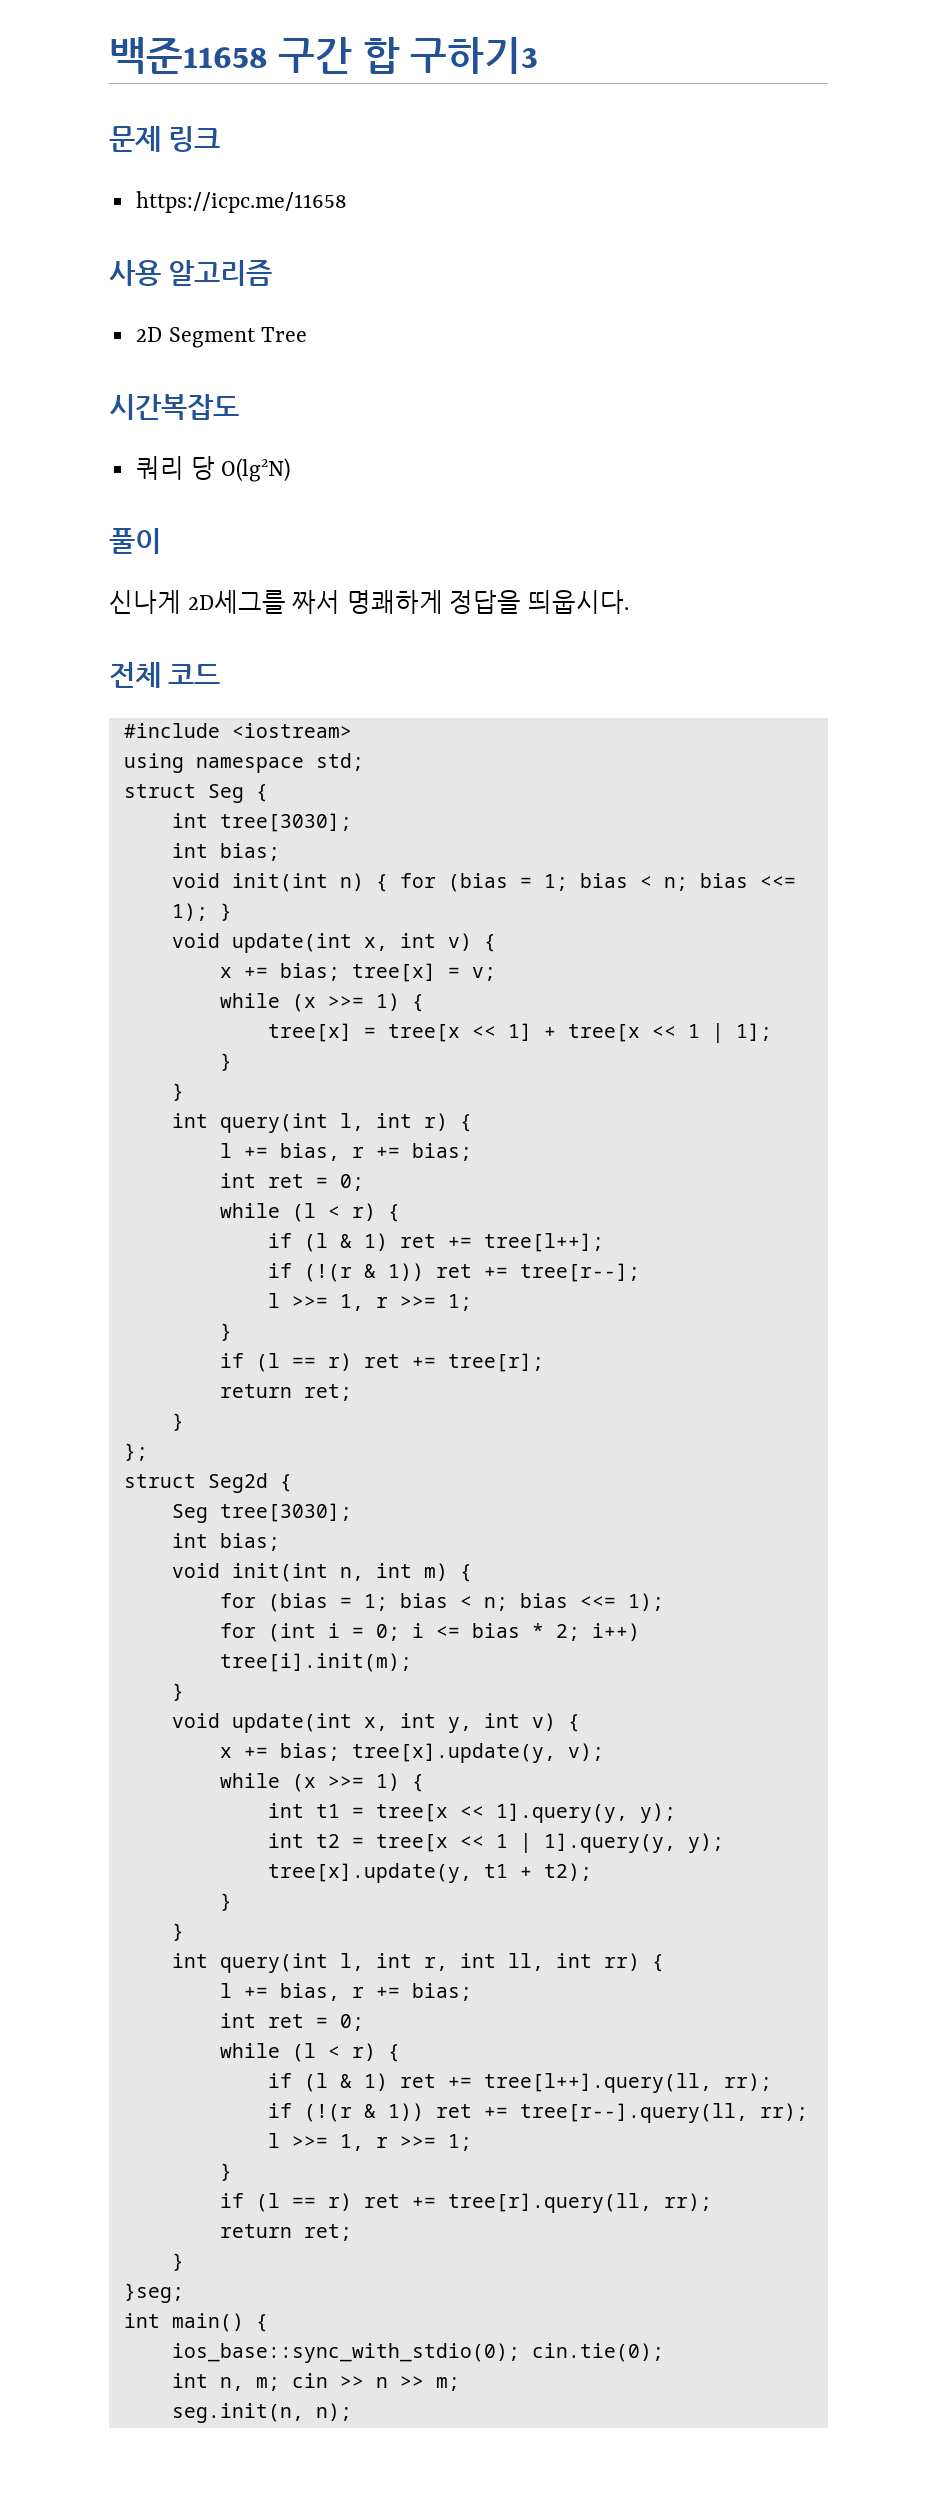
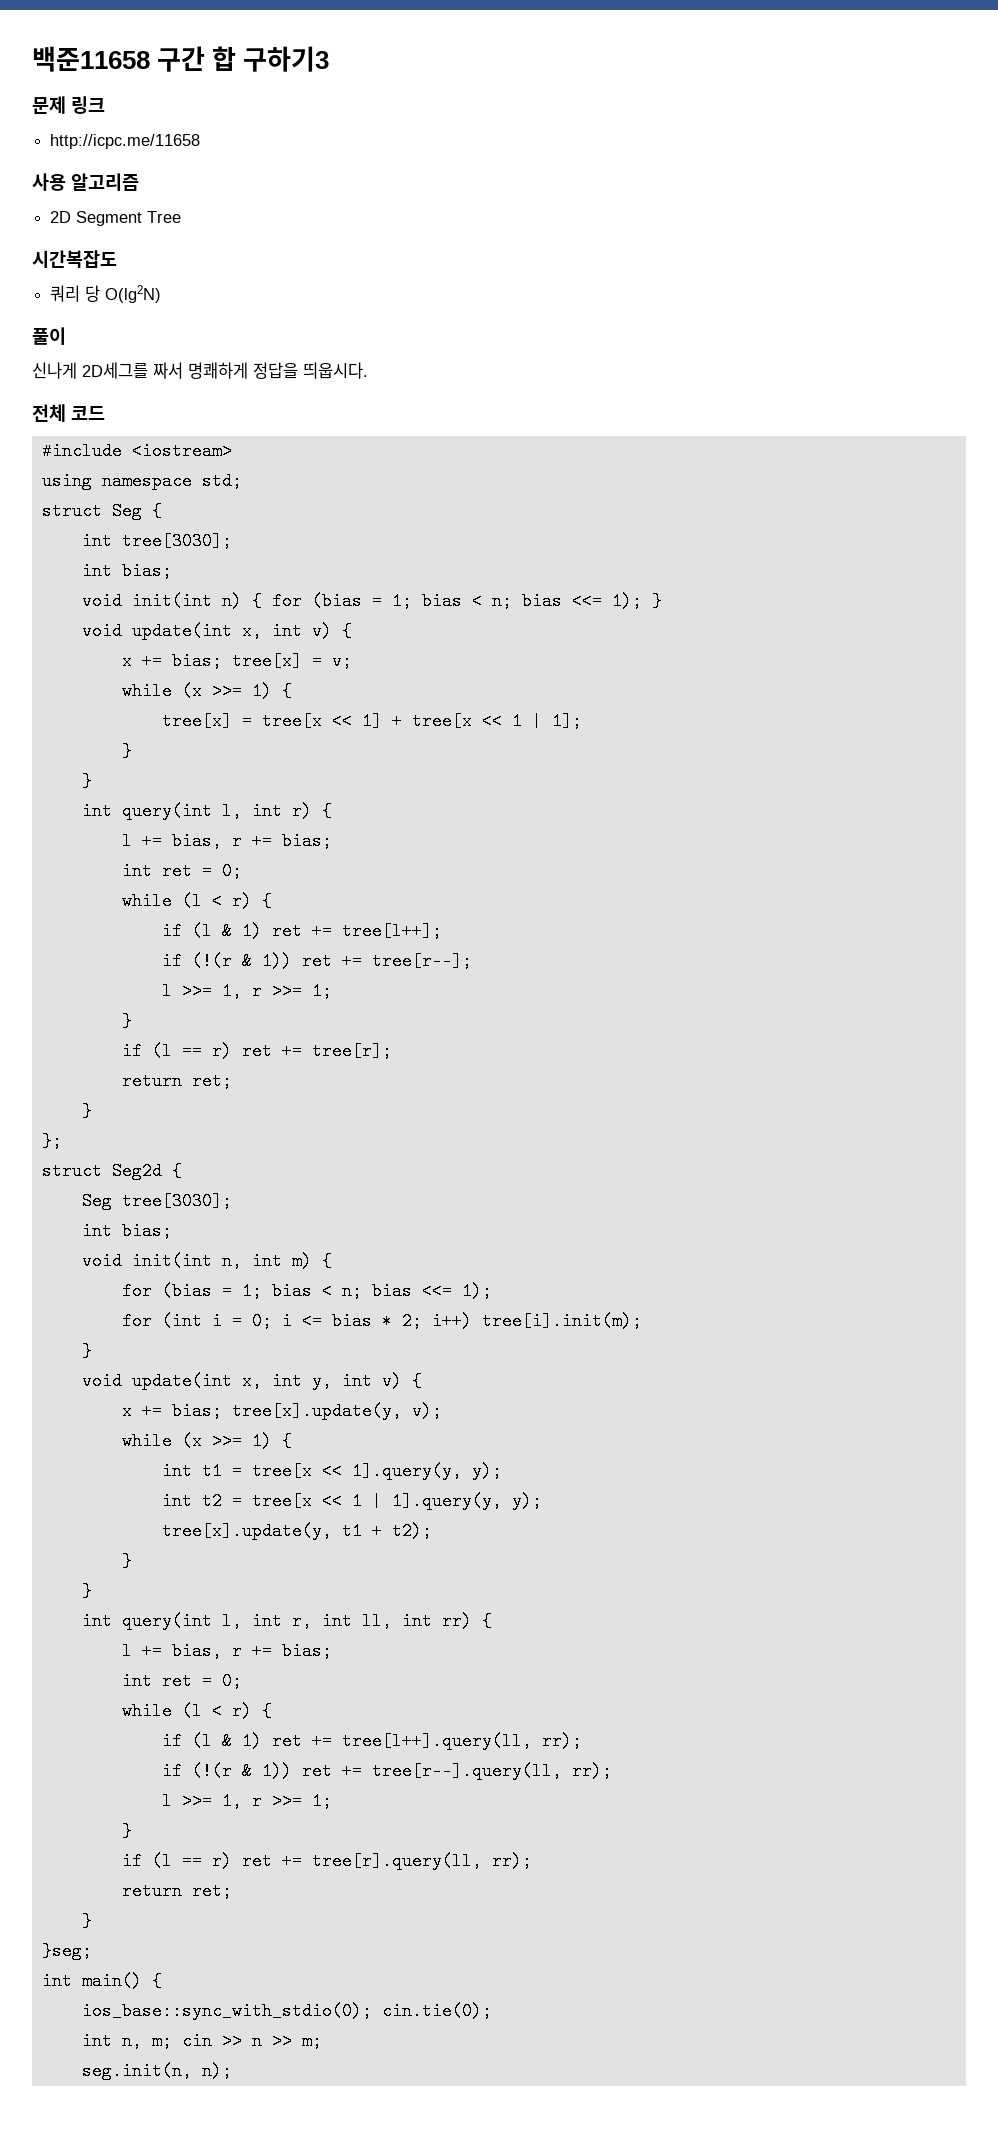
- https://icpc.me/11658
+ http://icpc.me/11658

